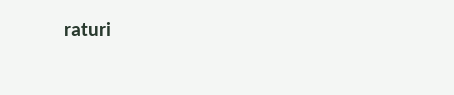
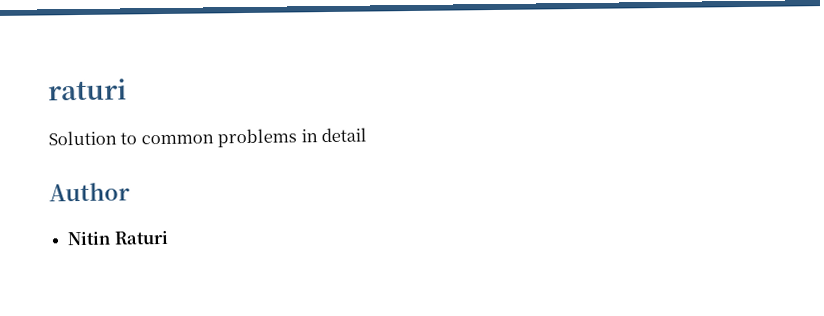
+ Solution to common problems in detail
+ Author
+ Nitin Raturi

